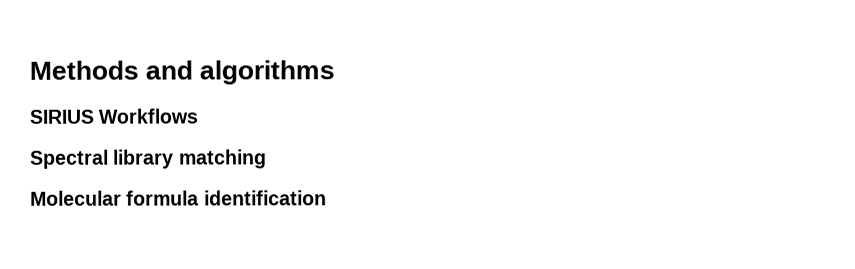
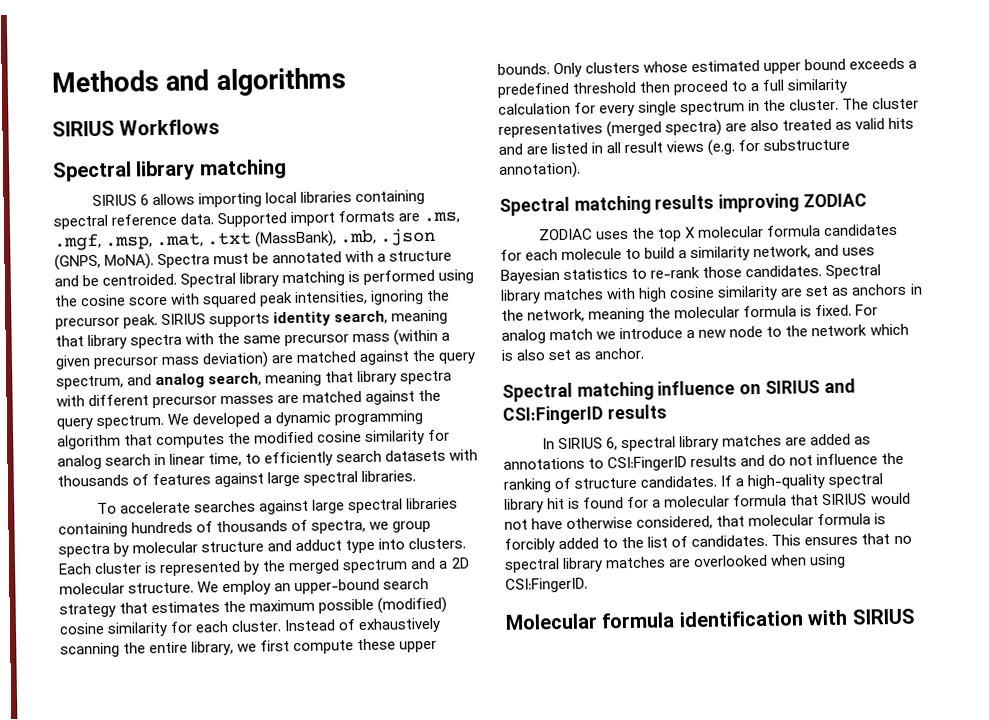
+ SIRIUS 6 allows importing local libraries containing spectral reference data. Supported import formats are .ms, .mgf, .msp, .mat, .txt (MassBank), .mb, .json (GNPS, MoNA). Spectra must be annotated with a structure and be centroided. Spectral library matching is performed using the cosine score with squared peak intensities, ignoring the precursor peak. SIRIUS supports identity search, meaning that library spectra with the same precursor mass (within a given precursor mass deviation) are matched against the query spectrum, and analog search, meaning that library spectra with different precursor masses are matched against the query spectrum. We developed a dynamic programming algorithm that computes the modified cosine similarity for analog search in linear time, to efficiently search datasets with thousands of features against large spectral libraries.
+ To accelerate searches against large spectral libraries containing hundreds of thousands of spectra, we group spectra by molecular structure and adduct type into clusters. Each cluster is represented by the merged spectrum and a 2D molecular structure. We employ an upper-bound search strategy that estimates the maximum possible (modified) cosine similarity for each cluster. Instead of exhaustively scanning the entire library, we first compute these upper bounds. Only clusters whose estimated upper bound exceeds a predefined threshold then proceed to a full similarity calculation for every single spectrum in the cluster. The cluster representatives (merged spectra) are also treated as valid hits and are listed in all result views (e.g. for substructure annotation).
+ Spectral matching results improving ZODIAC
+ ZODIAC uses the top X molecular formula candidates for each molecule to build a similarity network, and uses Bayesian statistics to re-rank those candidates. Spectral library matches with high cosine similarity are set as anchors in the network, meaning the molecular formula is fixed. For analog match we introduce a new node to the network which is also set as anchor.
+ Spectral matching influence on SIRIUS and CSI:FingerID results
+ In SIRIUS 6, spectral library matches are added as annotations to CSI:FingerID results and do not influence the ranking of structure candidates. If a high-quality spectral library hit is found for a molecular formula that SIRIUS would not have otherwise considered, that molecular formula is forcibly added to the list of candidates. This ensures that no spectral library matches are overlooked when using CSI:FingerID.
- Molecular formula identification
+ Molecular formula identification with SIRIUS

